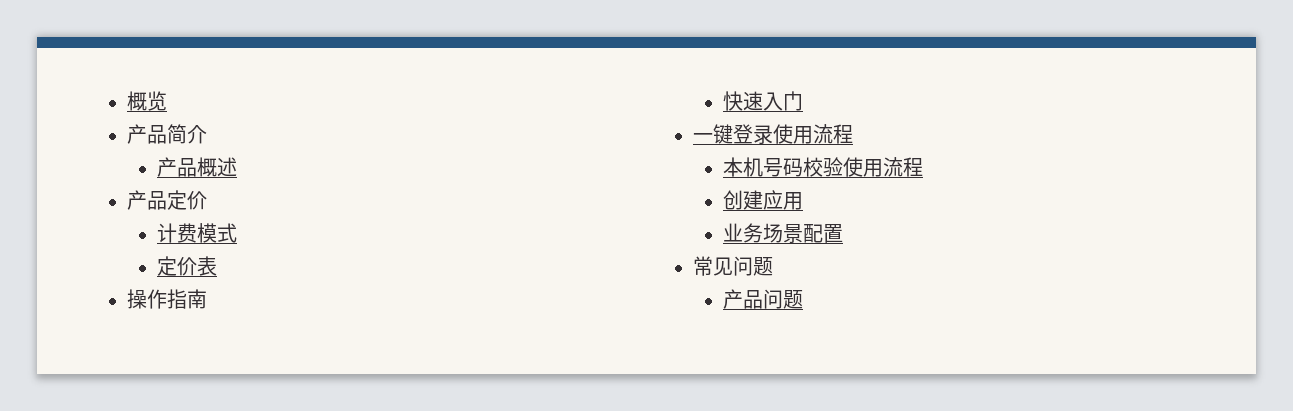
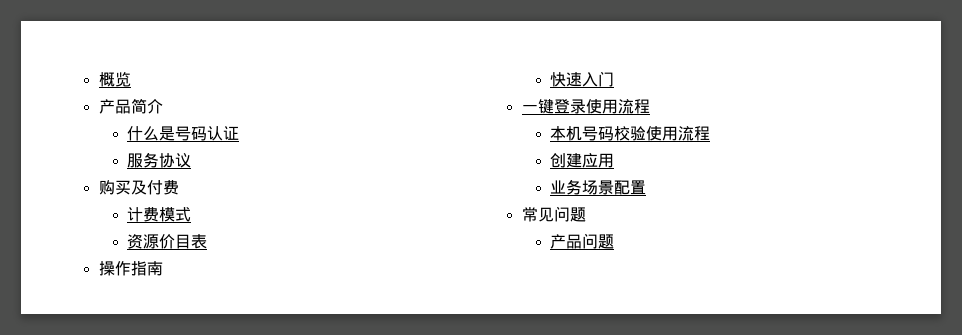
- 产品概述
- 产品定价
+ 什么是号码认证
+ 服务协议
+ 购买及付费
- 定价表
+ 资源价目表

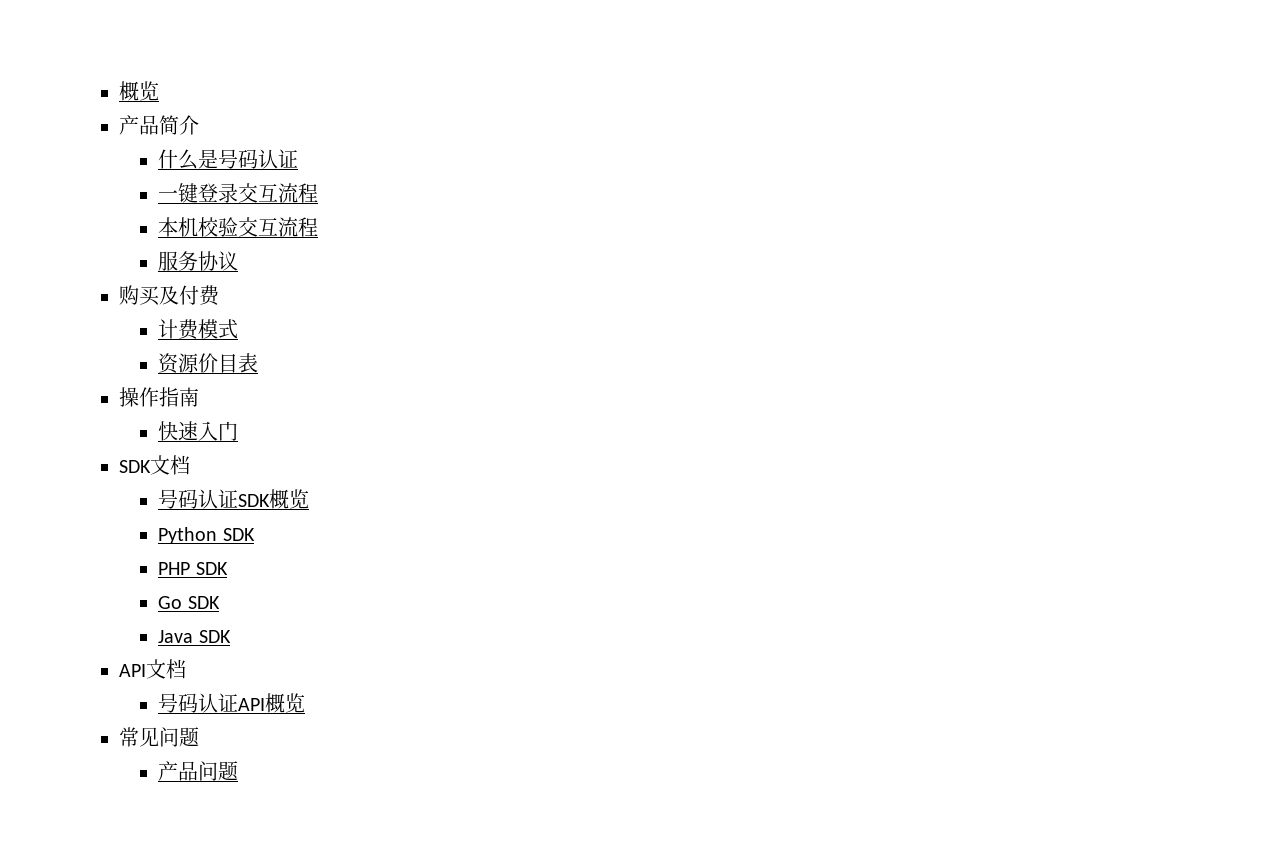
+ 一键登录交互流程
+ 本机校验交互流程
- 一键登录使用流程
- 本机号码校验使用流程
- 创建应用
- 业务场景配置
+ SDK文档
+ 号码认证SDK概览
+ Python SDK
+ PHP SDK
+ Go SDK
+ Java SDK
+ API文档
+ 号码认证API概览

